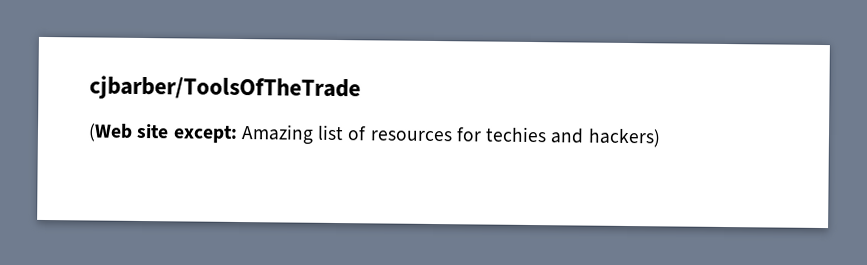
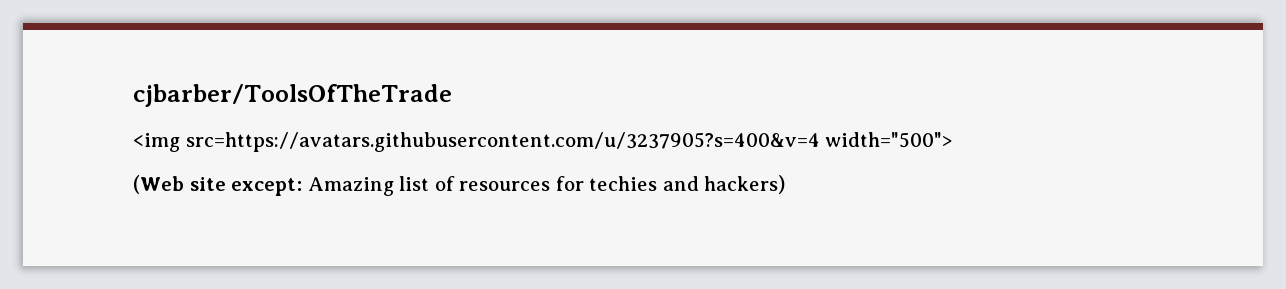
+ <img src=https://avatars.githubusercontent.com/u/3237905?s=400&v=4 width="500">

